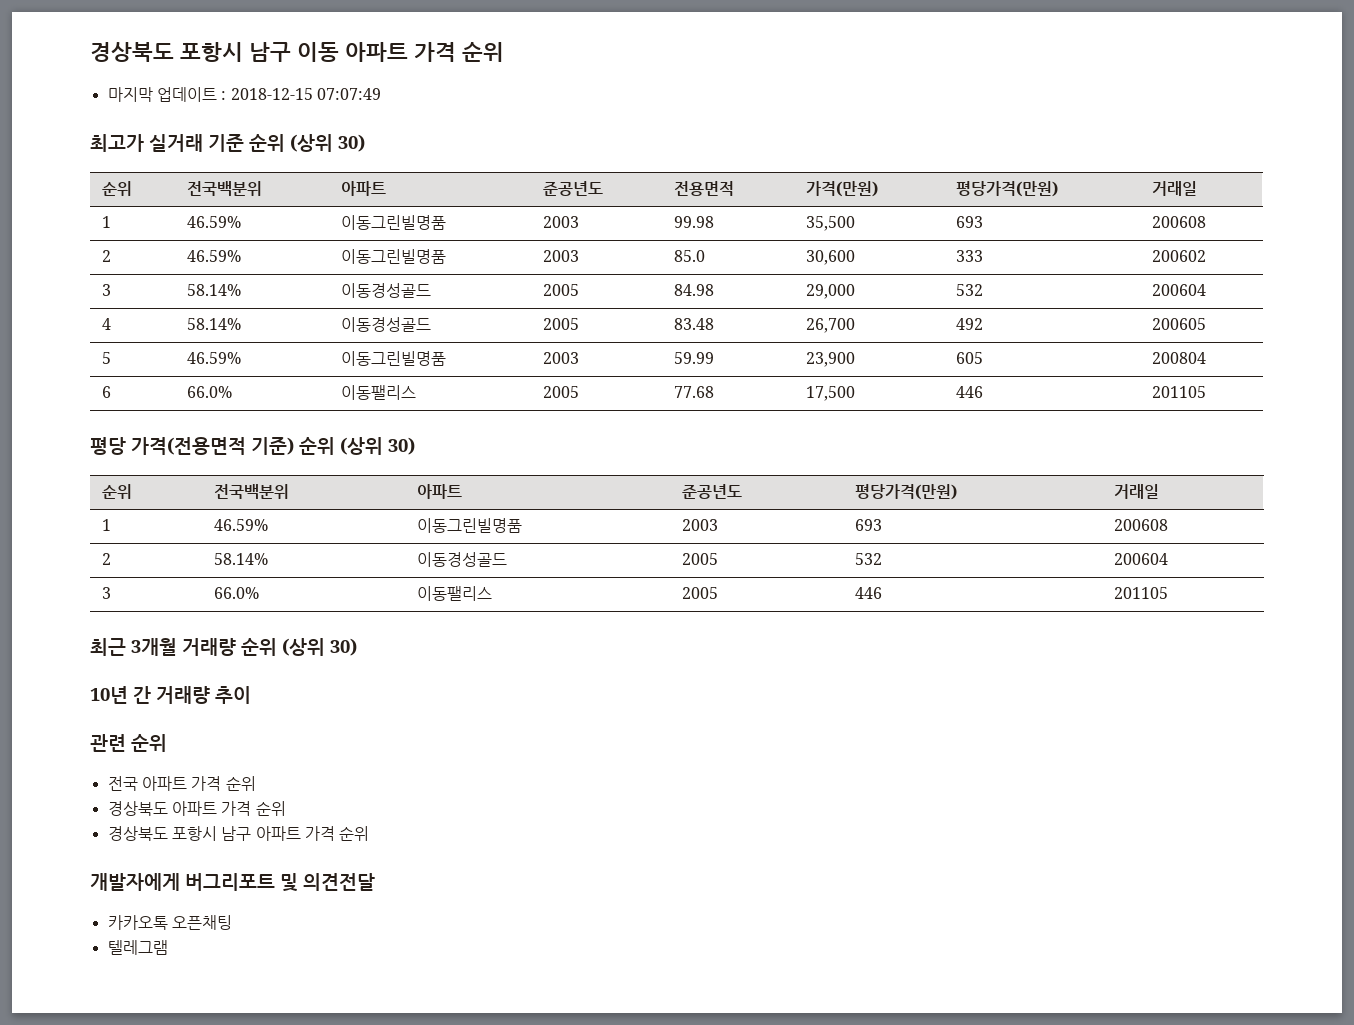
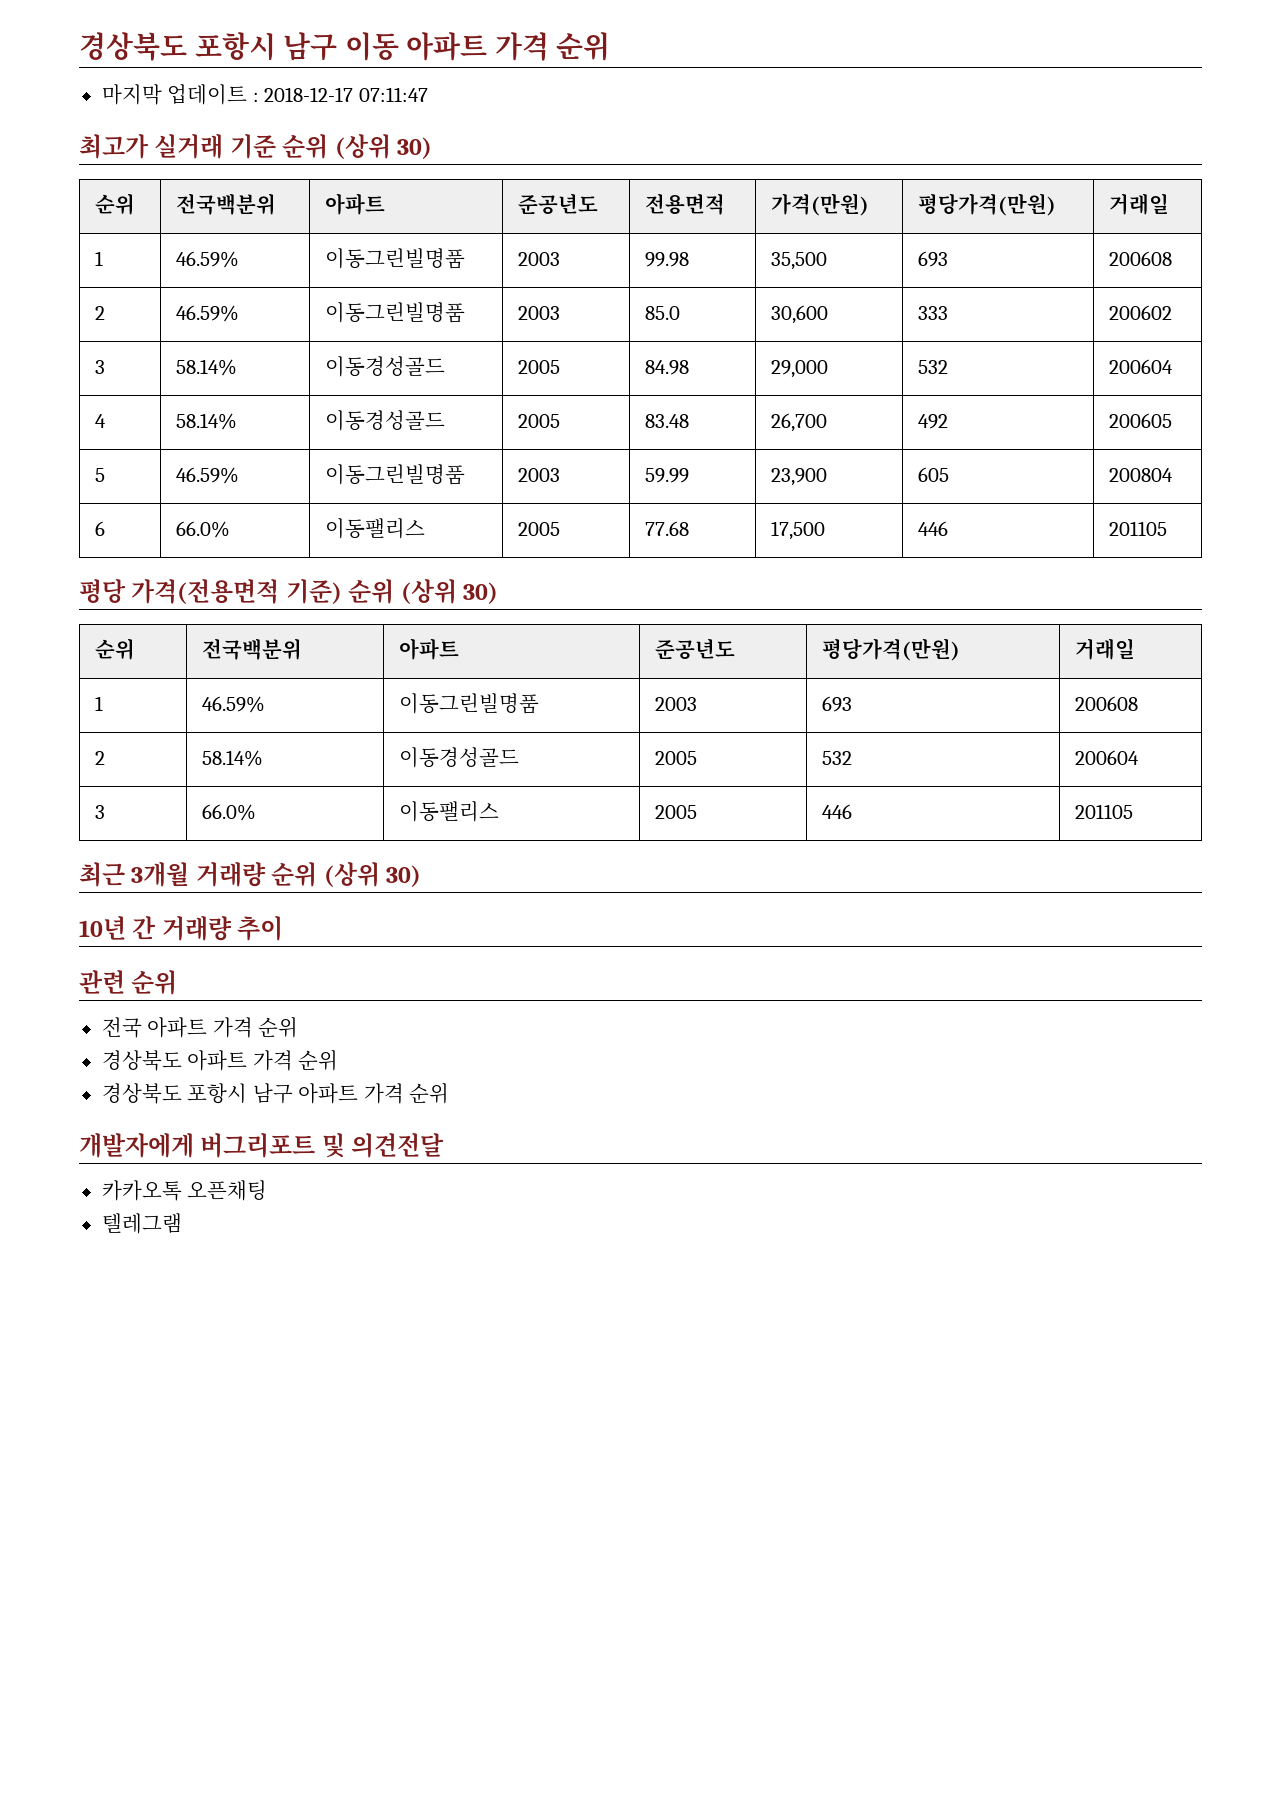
- 마지막 업데이트 : 2018-12-15 07:07:49
+ 마지막 업데이트 : 2018-12-17 07:11:47

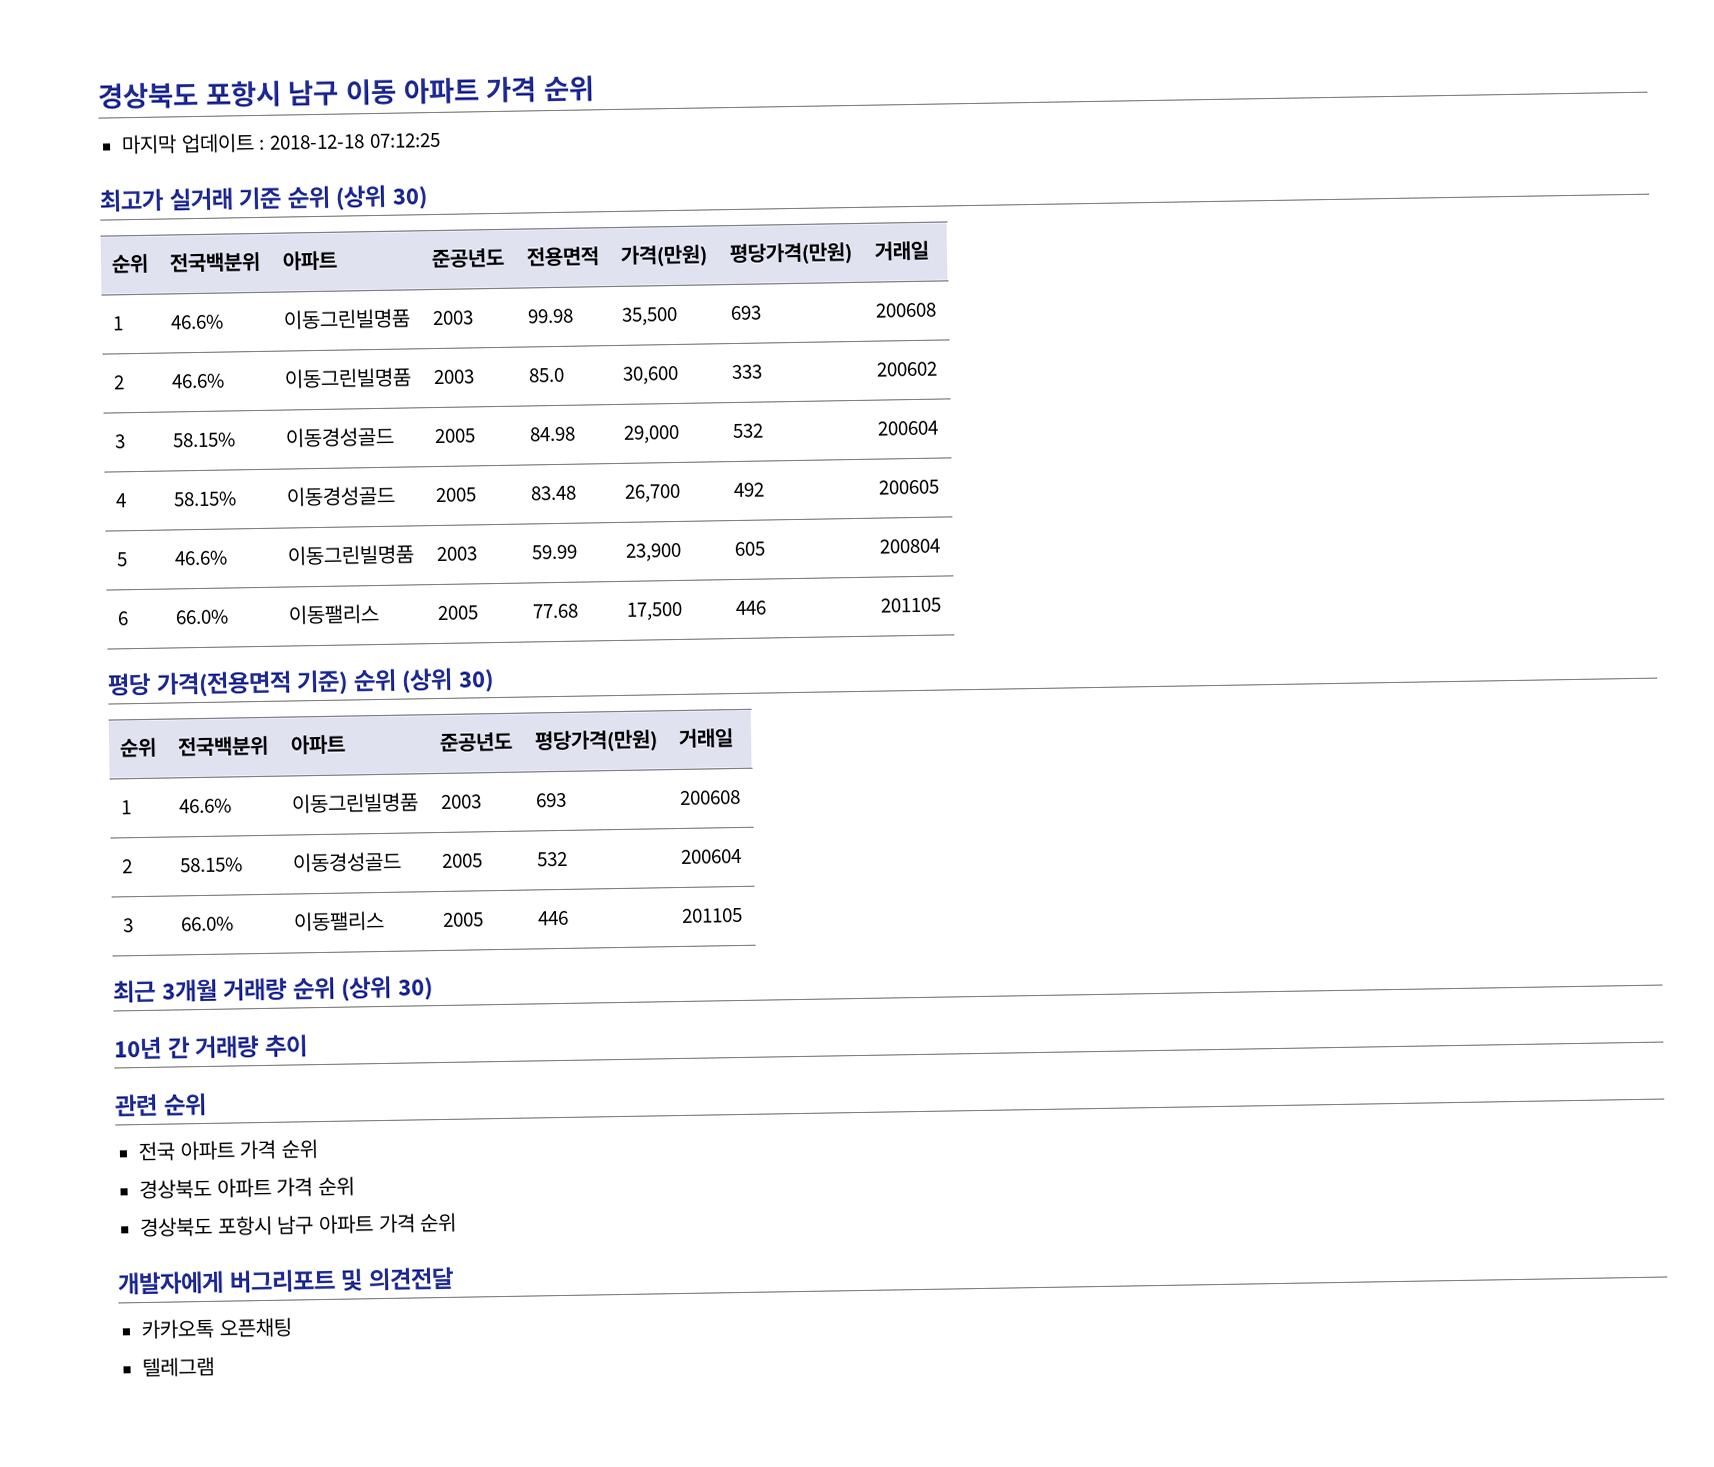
- 마지막 업데이트 : 2018-12-17 07:11:47
+ 마지막 업데이트 : 2018-12-18 07:12:25
- 1 | 46.59% | 이동그린빌명품 | 2003 | 99.98 | 35,500 | 693 | 200608
+ 1 | 46.6% | 이동그린빌명품 | 2003 | 99.98 | 35,500 | 693 | 200608
- 2 | 46.59% | 이동그린빌명품 | 2003 | 85.0 | 30,600 | 333 | 200602
+ 2 | 46.6% | 이동그린빌명품 | 2003 | 85.0 | 30,600 | 333 | 200602
- 3 | 58.14% | 이동경성골드 | 2005 | 84.98 | 29,000 | 532 | 200604
+ 3 | 58.15% | 이동경성골드 | 2005 | 84.98 | 29,000 | 532 | 200604
- 4 | 58.14% | 이동경성골드 | 2005 | 83.48 | 26,700 | 492 | 200605
+ 4 | 58.15% | 이동경성골드 | 2005 | 83.48 | 26,700 | 492 | 200605
- 5 | 46.59% | 이동그린빌명품 | 2003 | 59.99 | 23,900 | 605 | 200804
+ 5 | 46.6% | 이동그린빌명품 | 2003 | 59.99 | 23,900 | 605 | 200804
- 1 | 46.59% | 이동그린빌명품 | 2003 | 693 | 200608
+ 1 | 46.6% | 이동그린빌명품 | 2003 | 693 | 200608
- 2 | 58.14% | 이동경성골드 | 2005 | 532 | 200604
+ 2 | 58.15% | 이동경성골드 | 2005 | 532 | 200604

